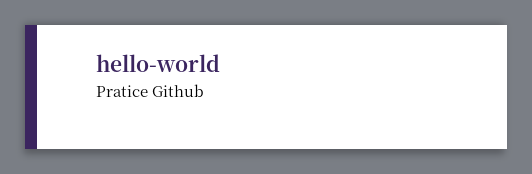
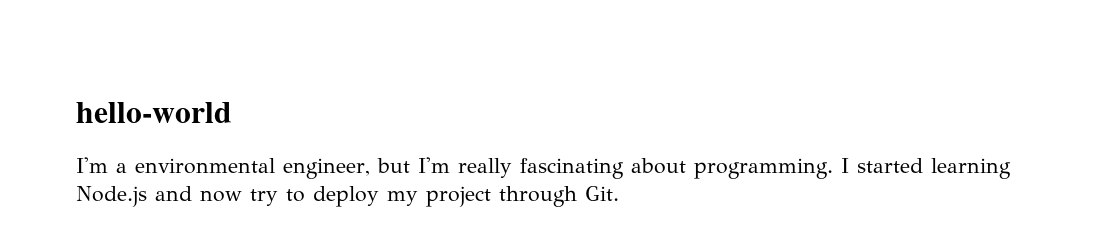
- Pratice Github
+ I'm a environmental engineer, but I'm really fascinating about programming. I started learning Node.js and now try to deploy my project through Git.

